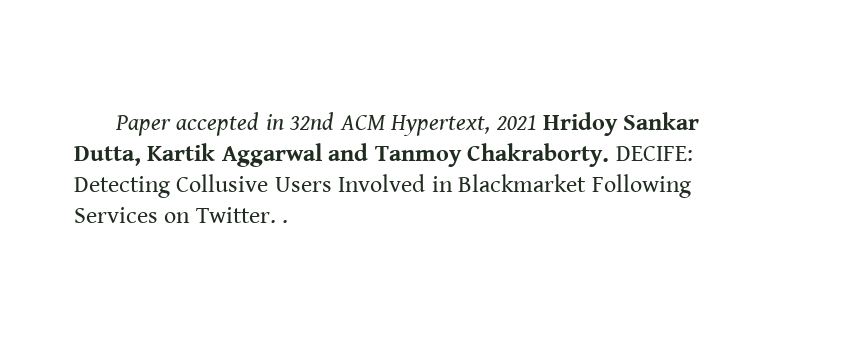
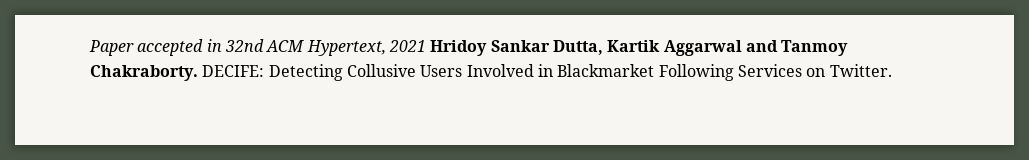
- DECIFE: Detecting Collusive Users Involved in Blackmarket Following Services on Twitter. .
+ DECIFE: Detecting Collusive Users Involved in Blackmarket Following Services on Twitter.

